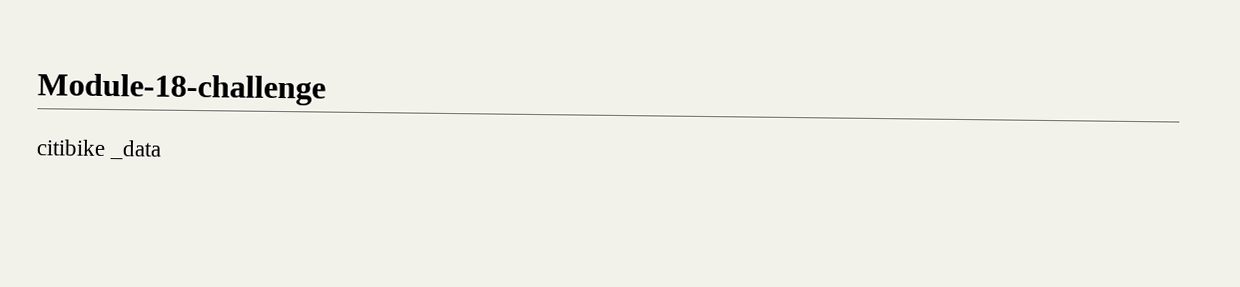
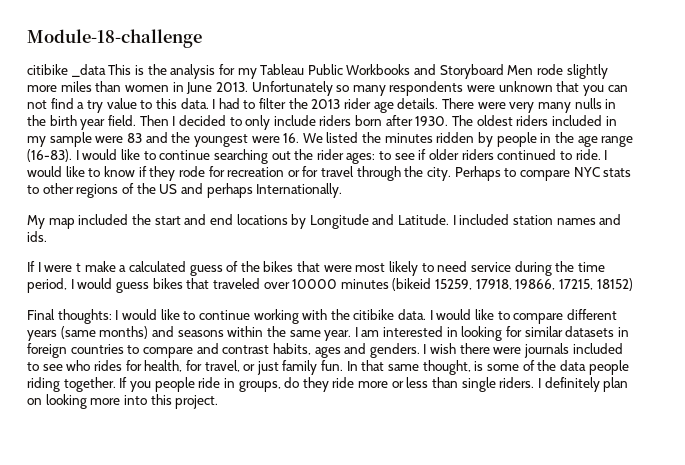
- citibike _data
+ citibike _data This is the analysis for my Tableau Public Workbooks and Storyboard Men rode slightly more miles than women in June 2013. Unfortunately so many respondents were unknown that you can not find a try value to this data. I had to filter the 2013 rider age details. There were very many nulls in the birth year field. Then I decided to only include riders born after 1930. The oldest riders included in my sample were 83 and the youngest were 16. We listed the minutes ridden by people in the age range (16-83). I would like to continue searching out the rider ages: to see if older riders continued to ride. I would like to know if they rode for recreation or for travel through the city. Perhaps to compare NYC stats to other regions of the US and perhaps Internationally.
+ My map included the start and end locations by Longitude and Latitude. I included station names and ids.
+ If I were t make a calculated guess of the bikes that were most likely to need service during the time period, I would guess bikes that traveled over 10000 minutes (bikeid 15259, 17918, 19866, 17215, 18152)
+ Final thoughts: I would like to continue working with the citibike data. I would like to compare different years (same months) and seasons within the same year. I am interested in looking for similar datasets in foreign countries to compare and contrast habits, ages and genders. I wish there were journals included to see who rides for health, for travel, or just family fun. In that same thought, is some of the data people riding together. If you people ride in groups, do they ride more or less than single riders. I definitely plan on looking more into this project.

